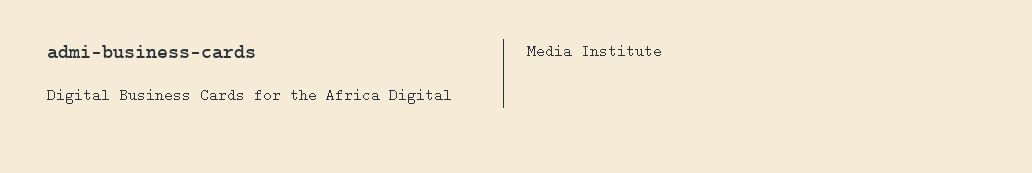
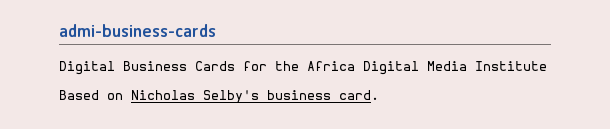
+ Based on Nicholas Selby's business card.

